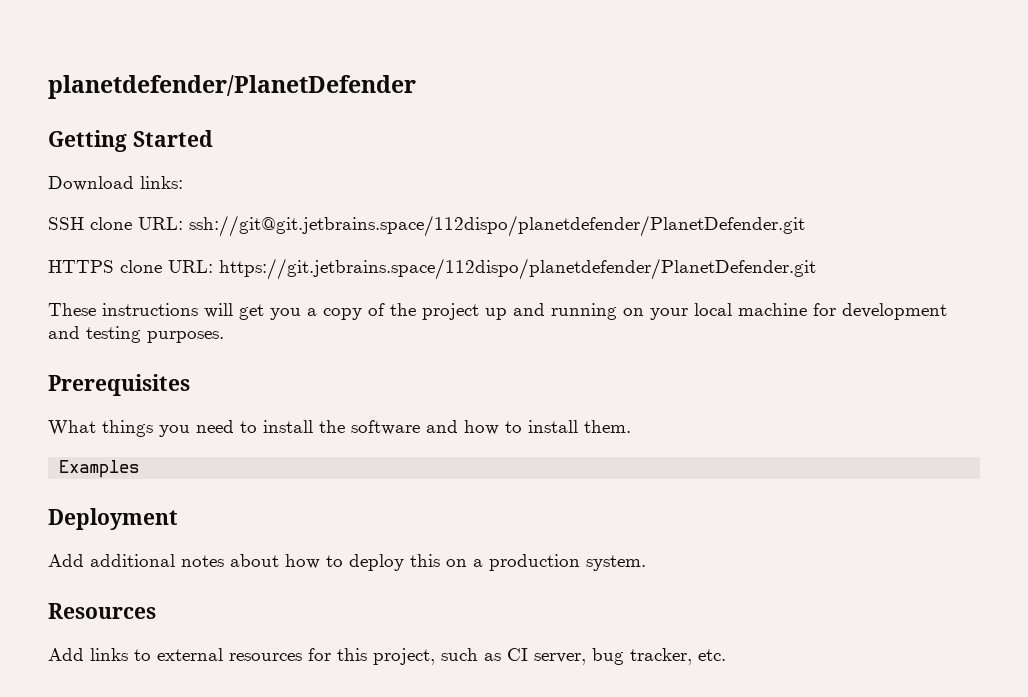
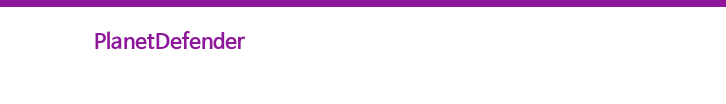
- planetdefender/PlanetDefender
- Getting Started
- Download links:
- SSH clone URL: ssh://git@git.jetbrains.space/112dispo/planetdefender/PlanetDefender.git
- HTTPS clone URL: https://git.jetbrains.space/112dispo/planetdefender/PlanetDefender.git
- These instructions will get you a copy of the project up and running on your local machine for development and testing purposes.
- Prerequisites
- What things you need to install the software and how to install them.
- Examples
- Deployment
- Add additional notes about how to deploy this on a production system.
- Resources
- Add links to external resources for this project, such as CI server, bug tracker, etc.
+ PlanetDefender

